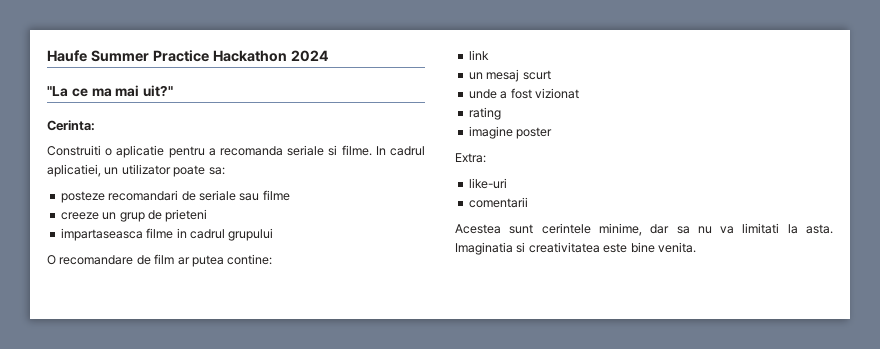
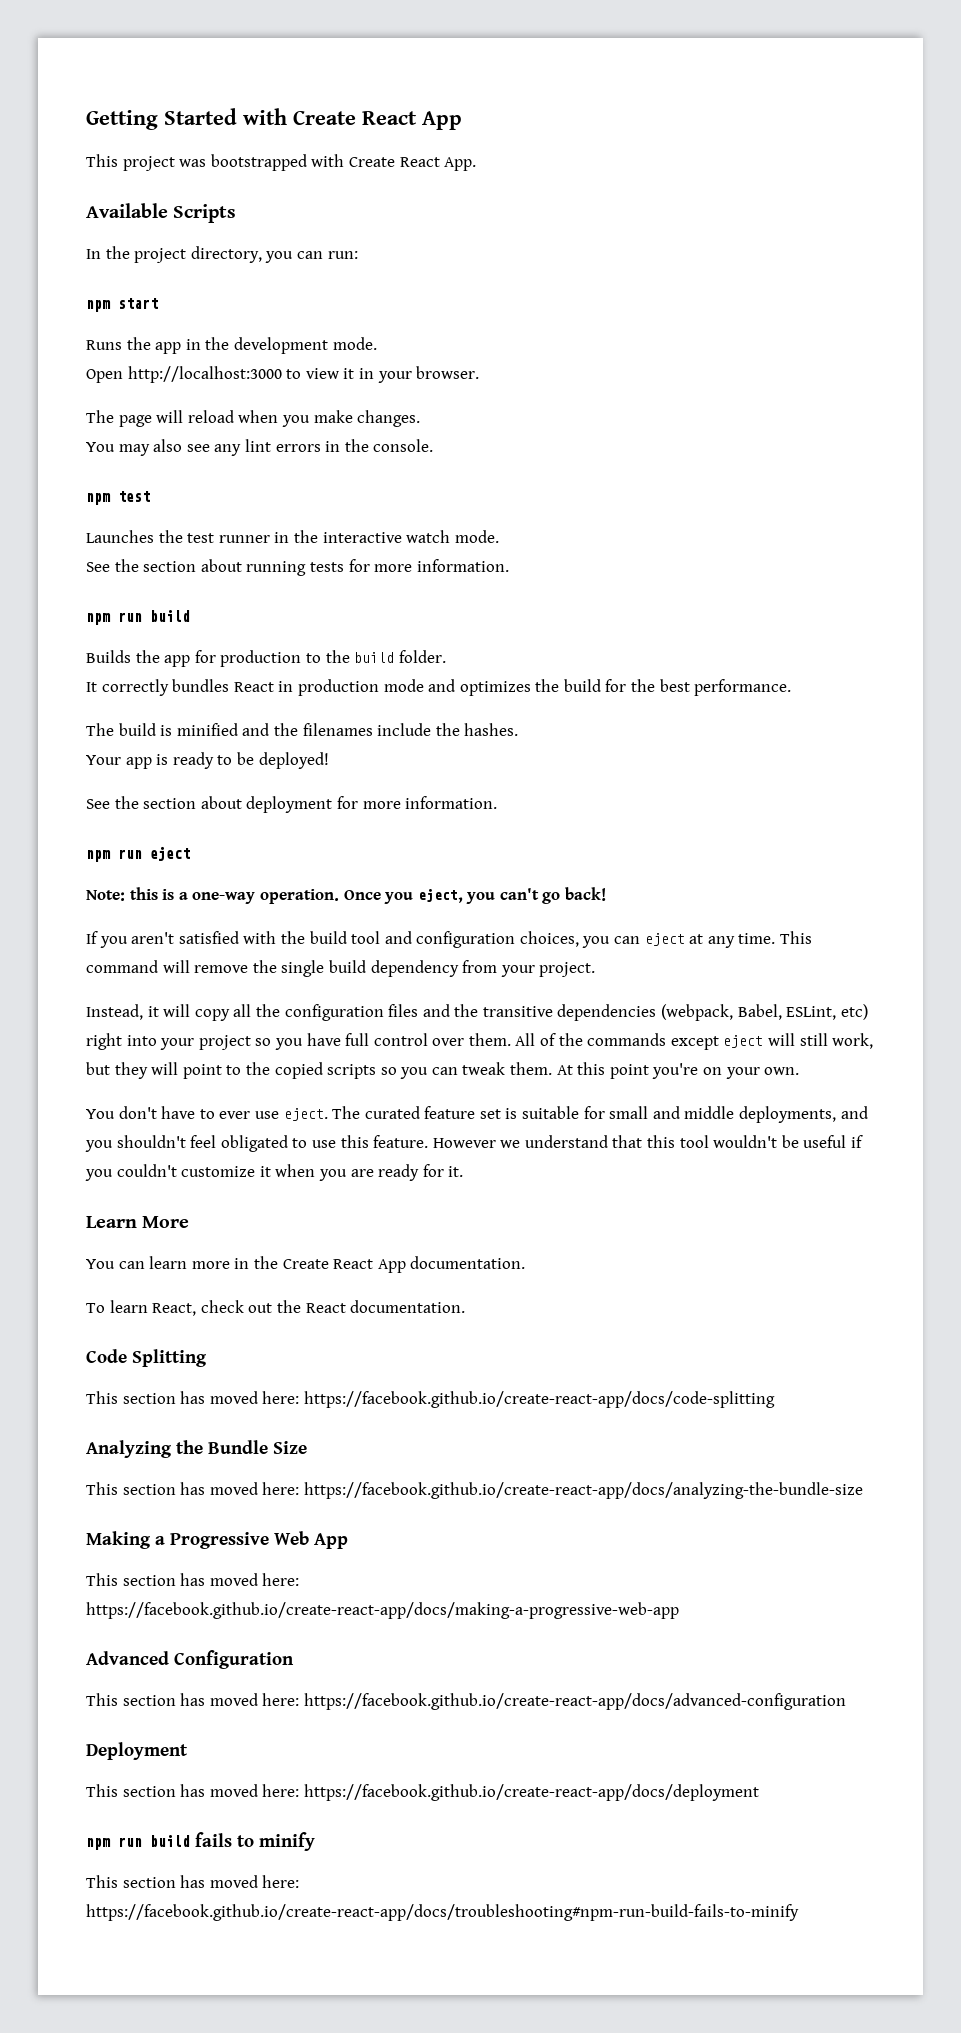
- Haufe Summer Practice Hackathon 2024
- "La ce ma mai uit?"
- Cerinta:
- Construiti o aplicatie pentru a recomanda seriale si filme. In cadrul aplicatiei, un utilizator poate sa:
- posteze recomandari de seriale sau filme
- creeze un grup de prieteni
- impartaseasca filme in cadrul grupului
- O recomandare de film ar putea contine:
- link
- un mesaj scurt
- unde a fost vizionat
- rating
- imagine poster
- Extra:
- like-uri
- comentarii
- Acestea sunt cerintele minime, dar sa nu va limitati la asta. Imaginatia si creativitatea este bine venita.
+ Getting Started with Create React App
+ This project was bootstrapped with Create React App.
+ Available Scripts
+ In the project directory, you can run:
+ npm start
+ Runs the app in the development mode.
+ Open http://localhost:3000 to view it in your browser.
+ The page will reload when you make changes.
+ You may also see any lint errors in the console.
+ npm test
+ Launches the test runner in the interactive watch mode.
+ See the section about running tests for more information.
+ npm run build
+ Builds the app for production to the build folder.
+ It correctly bundles React in production mode and optimizes the build for the best performance.
+ The build is minified and the filenames include the hashes.
+ Your app is ready to be deployed!
+ See the section about deployment for more information.
+ npm run eject
+ Note: this is a one-way operation. Once you eject, you can't go back!
+ If you aren't satisfied with the build tool and configuration choices, you can eject at any time. This command will remove the single build dependency from your project.
+ Instead, it will copy all the configuration files and the transitive dependencies (webpack, Babel, ESLint, etc) right into your project so you have full control over them. All of the commands except eject will still work, but they will point to the copied scripts so you can tweak them. At this point you're on your own.
+ You don't have to ever use eject. The curated feature set is suitable for small and middle deployments, and you shouldn't feel obligated to use this feature. However we understand that this tool wouldn't be useful if you couldn't customize it when you are ready for it.
+ Learn More
+ You can learn more in the Create React App documentation.
+ To learn React, check out the React documentation.
+ Code Splitting
+ This section has moved here: https://facebook.github.io/create-react-app/docs/code-splitting
+ Analyzing the Bundle Size
+ This section has moved here: https://facebook.github.io/create-react-app/docs/analyzing-the-bundle-size
+ Making a Progressive Web App
+ This section has moved here: https://facebook.github.io/create-react-app/docs/making-a-progressive-web-app
+ Advanced Configuration
+ This section has moved here: https://facebook.github.io/create-react-app/docs/advanced-configuration
+ Deployment
+ This section has moved here: https://facebook.github.io/create-react-app/docs/deployment
+ npm run build fails to minify
+ This section has moved here: https://facebook.github.io/create-react-app/docs/troubleshooting#npm-run-build-fails-to-minify

